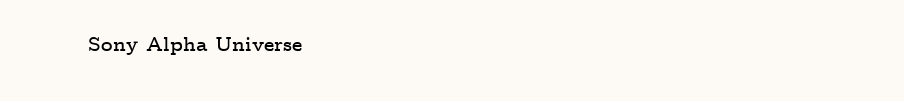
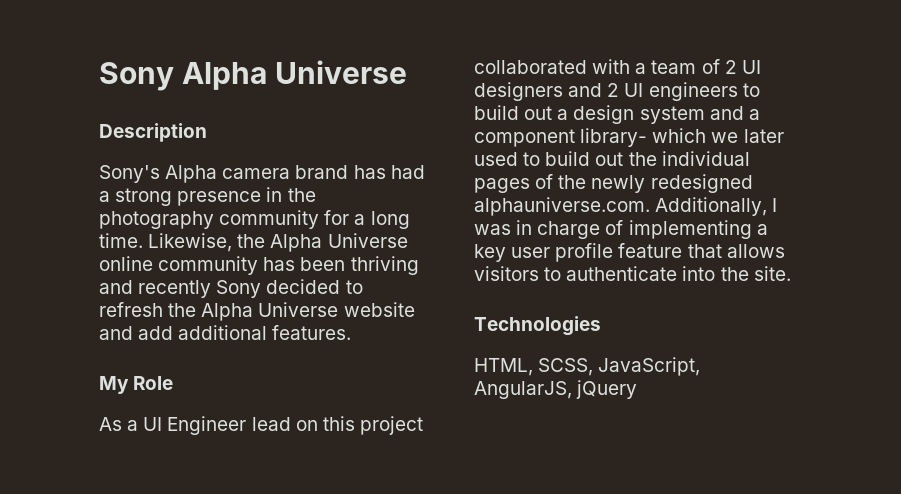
+ Description
+ Sony's Alpha camera brand has had a strong presence in the photography community for a long time. Likewise, the Alpha Universe online community has been thriving and recently Sony decided to refresh the Alpha Universe website and add additional features.
+ My Role
+ As a UI Engineer lead on this project collaborated with a team of 2 UI designers and 2 UI engineers to build out a design system and a component library- which we later used to build out the individual pages of the newly redesigned alphauniverse.com. Additionally, I was in charge of implementing a key user profile feature that allows visitors to authenticate into the site.
+ Technologies
+ HTML, SCSS, JavaScript, AngularJS, jQuery

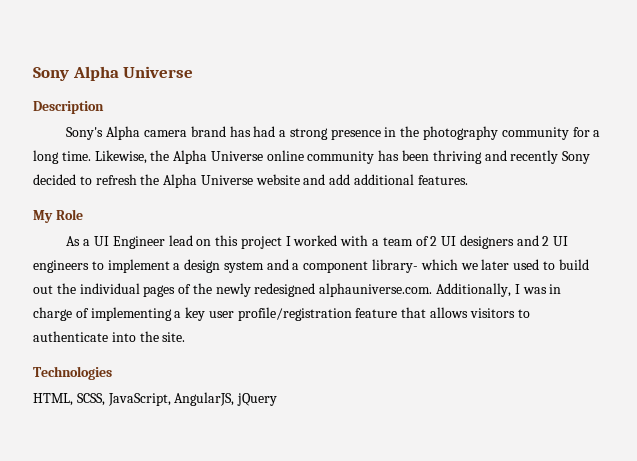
- As a UI Engineer lead on this project collaborated with a team of 2 UI designers and 2 UI engineers to build out a design system and a component library- which we later used to build out the individual pages of the newly redesigned alphauniverse.com. Additionally, I was in charge of implementing a key user profile feature that allows visitors to authenticate into the site.
+ As a UI Engineer lead on this project I worked with a team of 2 UI designers and 2 UI engineers to implement a design system and a component library- which we later used to build out the individual pages of the newly redesigned alphauniverse.com. Additionally, I was in charge of implementing a key user profile/registration feature that allows visitors to authenticate into the site.

